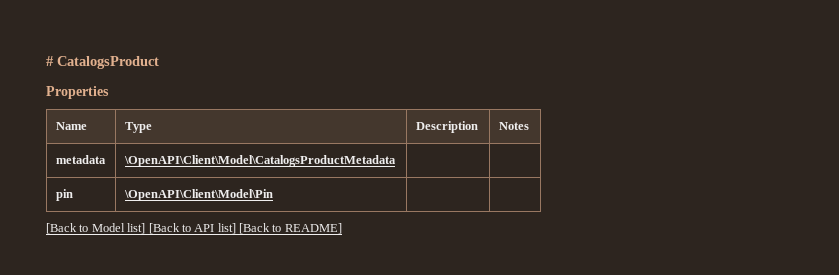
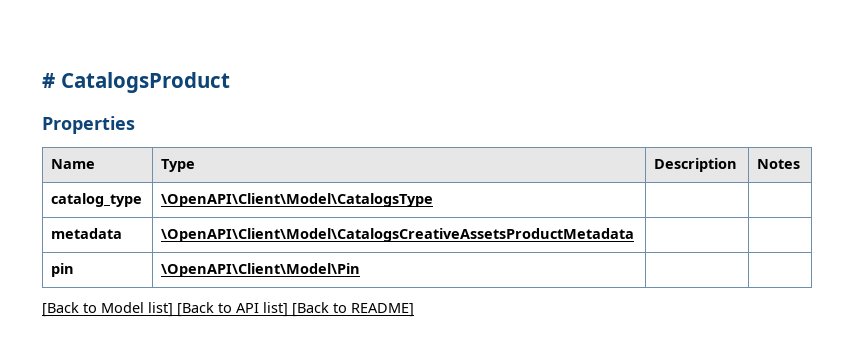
+ catalog_type | \OpenAPI\Client\Model\CatalogsType | |
- metadata | \OpenAPI\Client\Model\CatalogsProductMetadata | |
+ metadata | \OpenAPI\Client\Model\CatalogsCreativeAssetsProductMetadata | |

